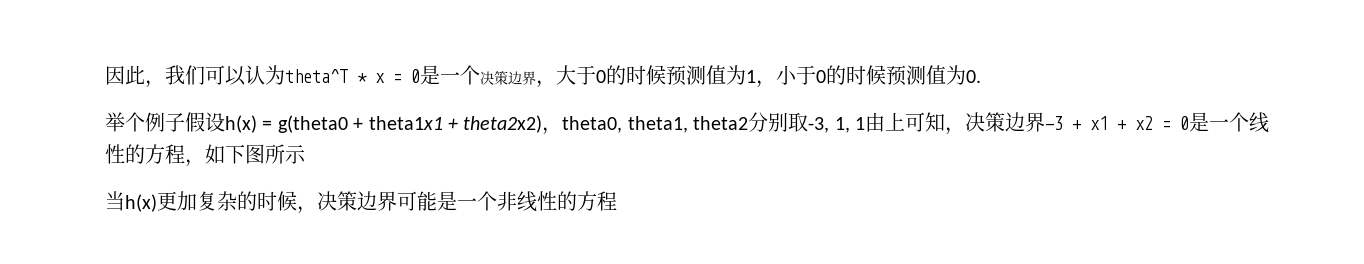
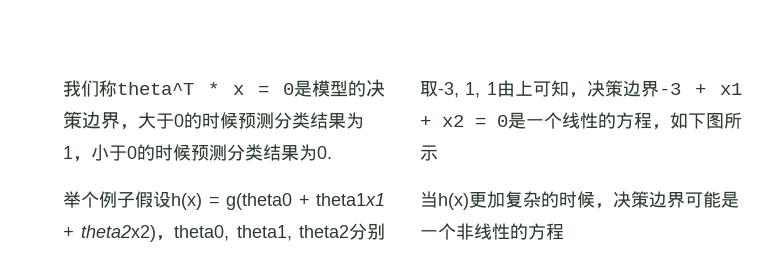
- 因此，我们可以认为theta^T * x = 0是一个决策边界，大于0的时候预测值为1，小于0的时候预测值为0.
+ 我们称theta^T * x = 0是模型的决策边界，大于0的时候预测分类结果为1，小于0的时候预测分类结果为0.

